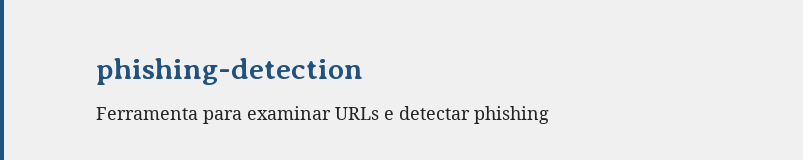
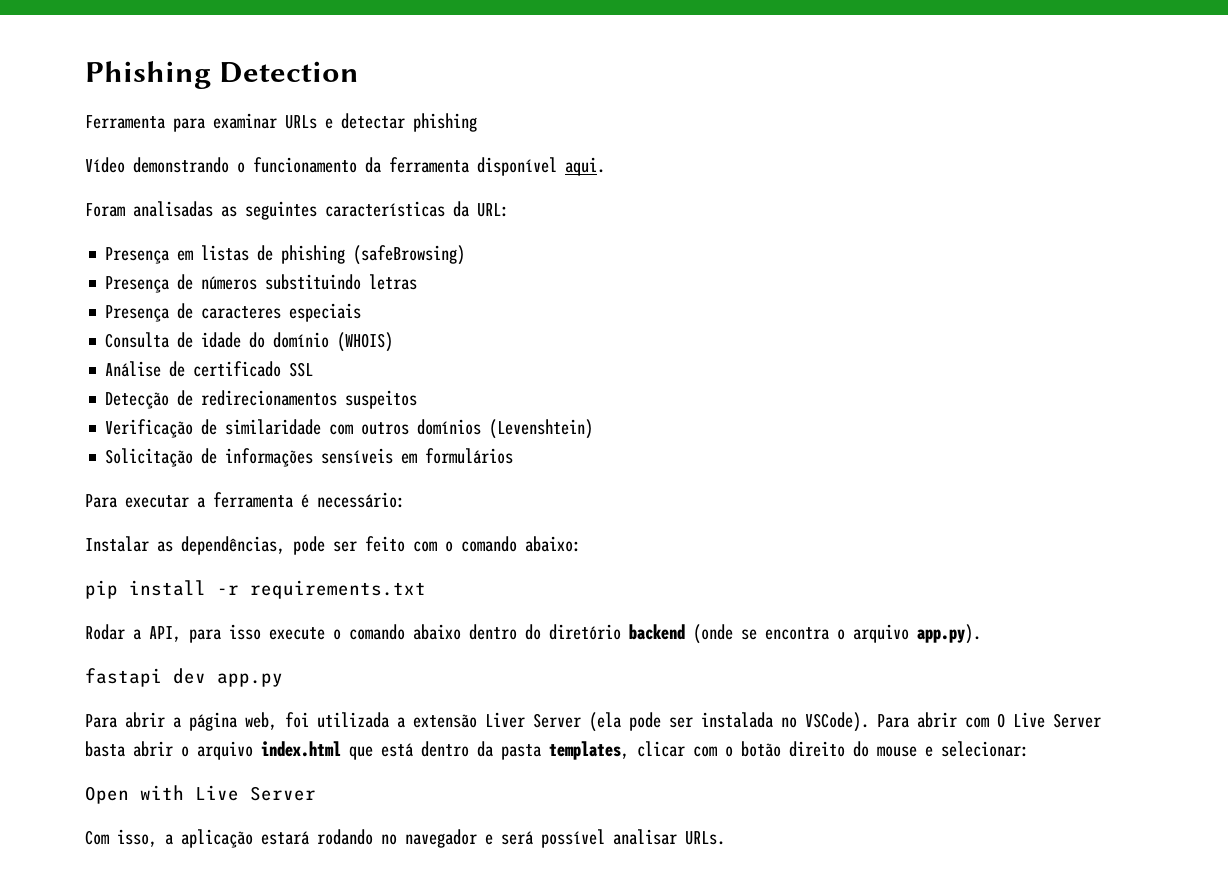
- phishing-detection
+ Phishing Detection
+ Vídeo demonstrando o funcionamento da ferramenta disponível aqui.
+ Foram analisadas as seguintes características da URL:
+ Presença em listas de phishing (safeBrowsing)
+ Presença de números substituindo letras
+ Presença de caracteres especiais
+ Consulta de idade do domínio (WHOIS)
+ Análise de certificado SSL
+ Detecção de redirecionamentos suspeitos
+ Verificação de similaridade com outros domínios (Levenshtein)
+ Solicitação de informações sensíveis em formulários
+ Para executar a ferramenta é necessário:
+ Instalar as dependências, pode ser feito com o comando abaixo:
+ pip install -r requirements.txt
+ Rodar a API, para isso execute o comando abaixo dentro do diretório backend (onde se encontra o arquivo app.py).
+ fastapi dev app.py
+ Para abrir a página web, foi utilizada a extensão Liver Server (ela pode ser instalada no VSCode). Para abrir com O Live Server basta abrir o arquivo index.html que está dentro da pasta templates, clicar com o botão direito do mouse e selecionar:
+ Open with Live Server
+ Com isso, a aplicação estará rodando no navegador e será possível analisar URLs.

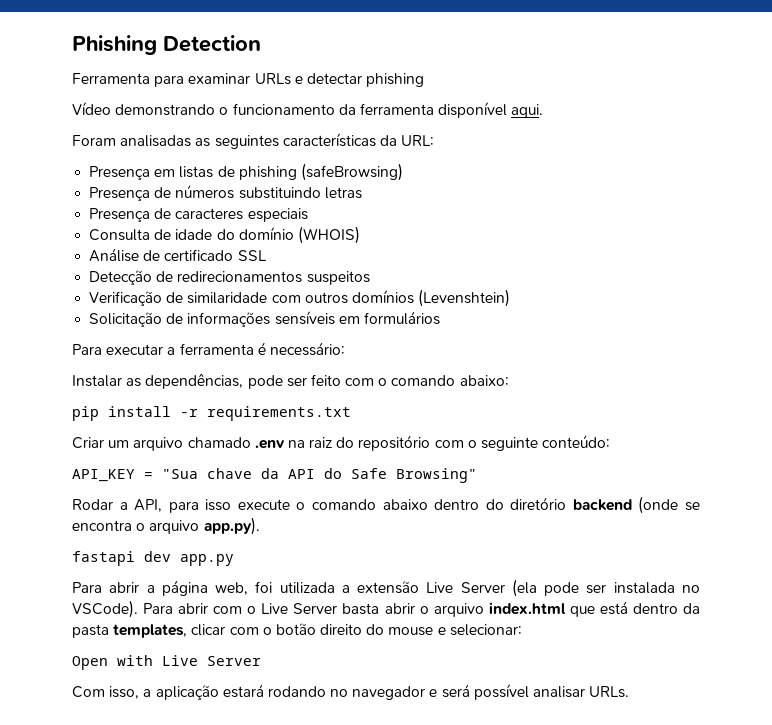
+ Criar um arquivo chamado .env na raiz do repositório com o seguinte conteúdo:
+ API_KEY = "Sua chave da API do Safe Browsing"
- Para abrir a página web, foi utilizada a extensão Liver Server (ela pode ser instalada no VSCode).
+ Para abrir a página web, foi utilizada a extensão Live Server (ela pode ser instalada no VSCode).
- Para abrir com O Live Server basta abrir o arquivo index.html que está dentro da pasta templates, clicar com o botão direito do mouse e selecionar:
+ Para abrir com o Live Server basta abrir o arquivo index.html que está dentro da pasta templates, clicar com o botão direito do mouse e selecionar:

